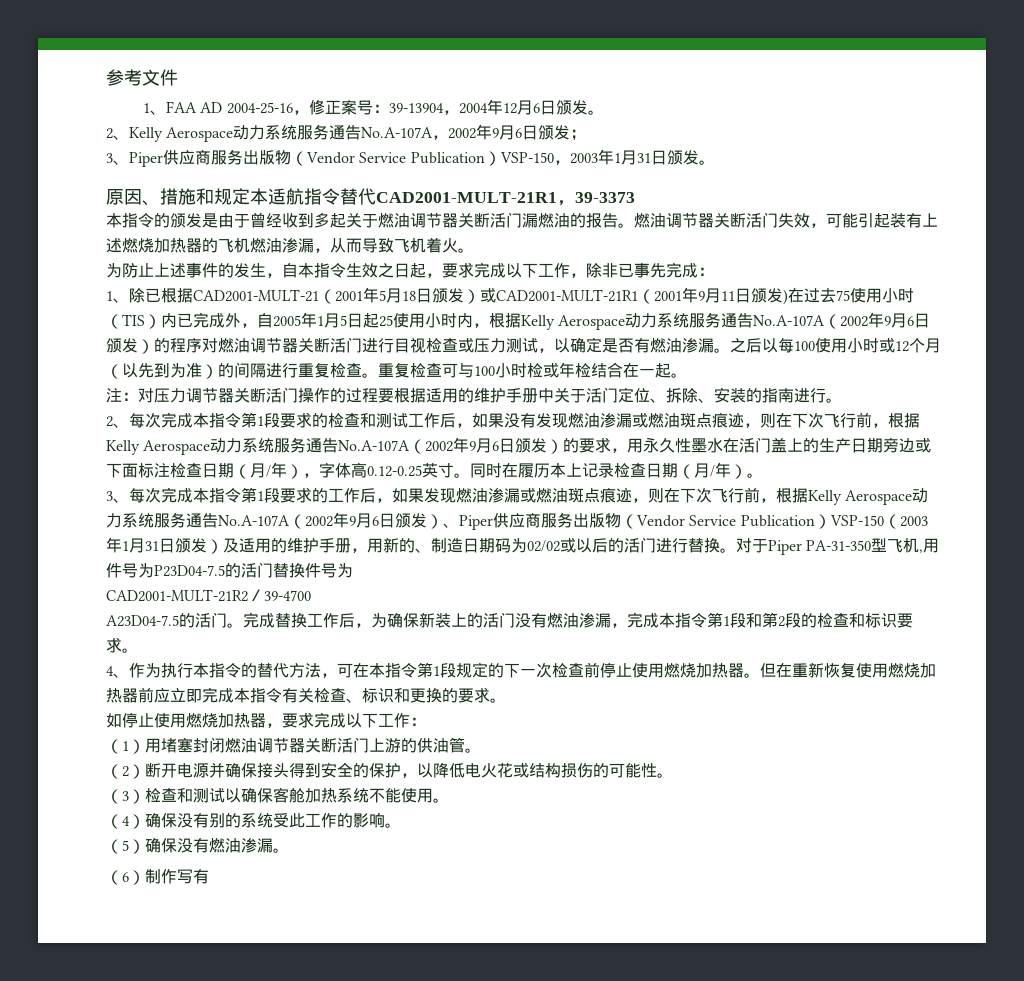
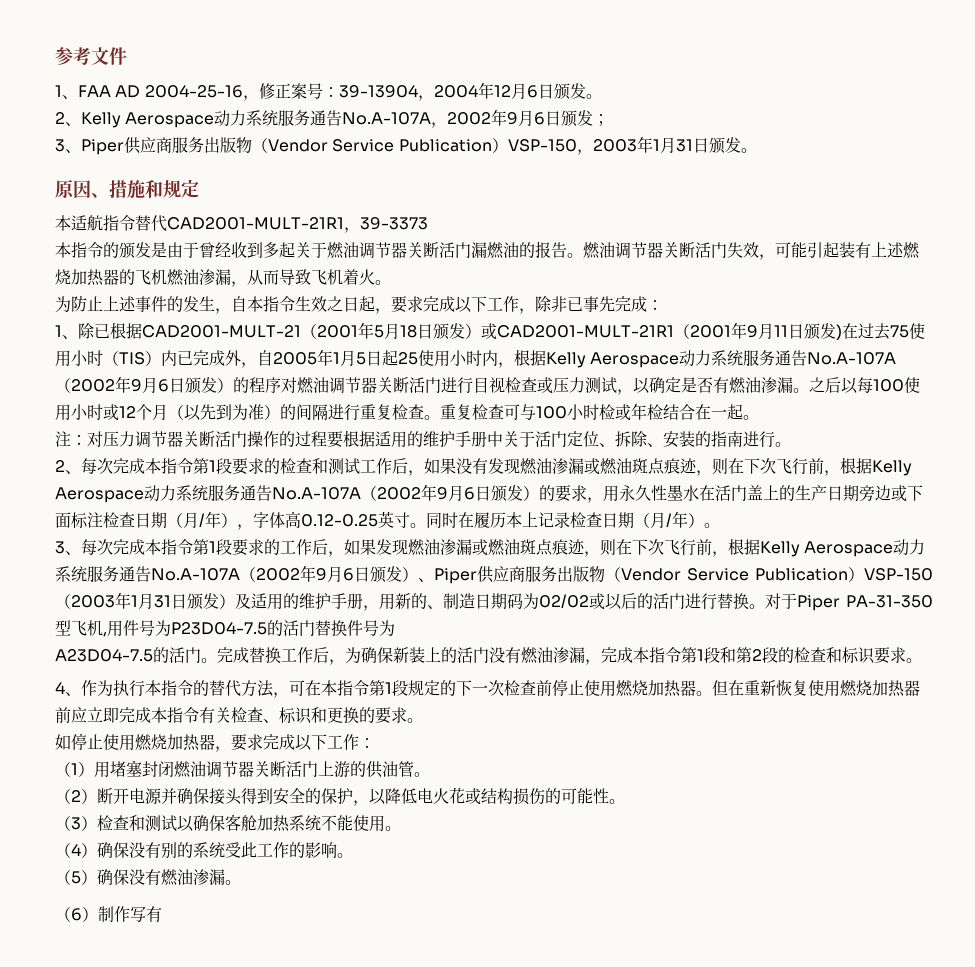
- 原因、措施和规定本适航指令替代CAD2001-MULT-21R1，39-3373
+ 原因、措施和规定
+ 本适航指令替代CAD2001-MULT-21R1，39-3373
- CAD2001-MULT-21R2／39-4700

